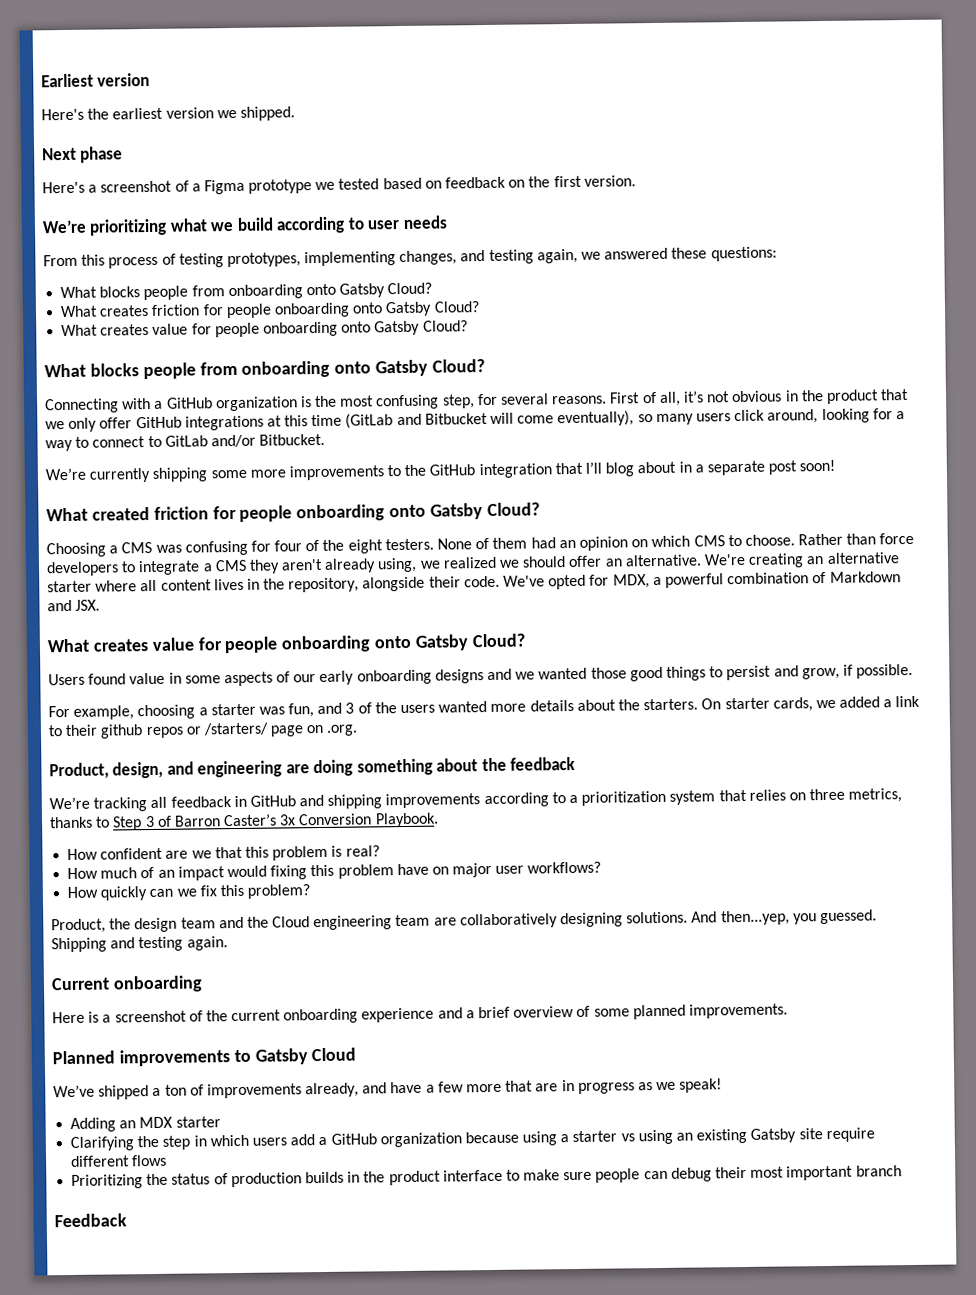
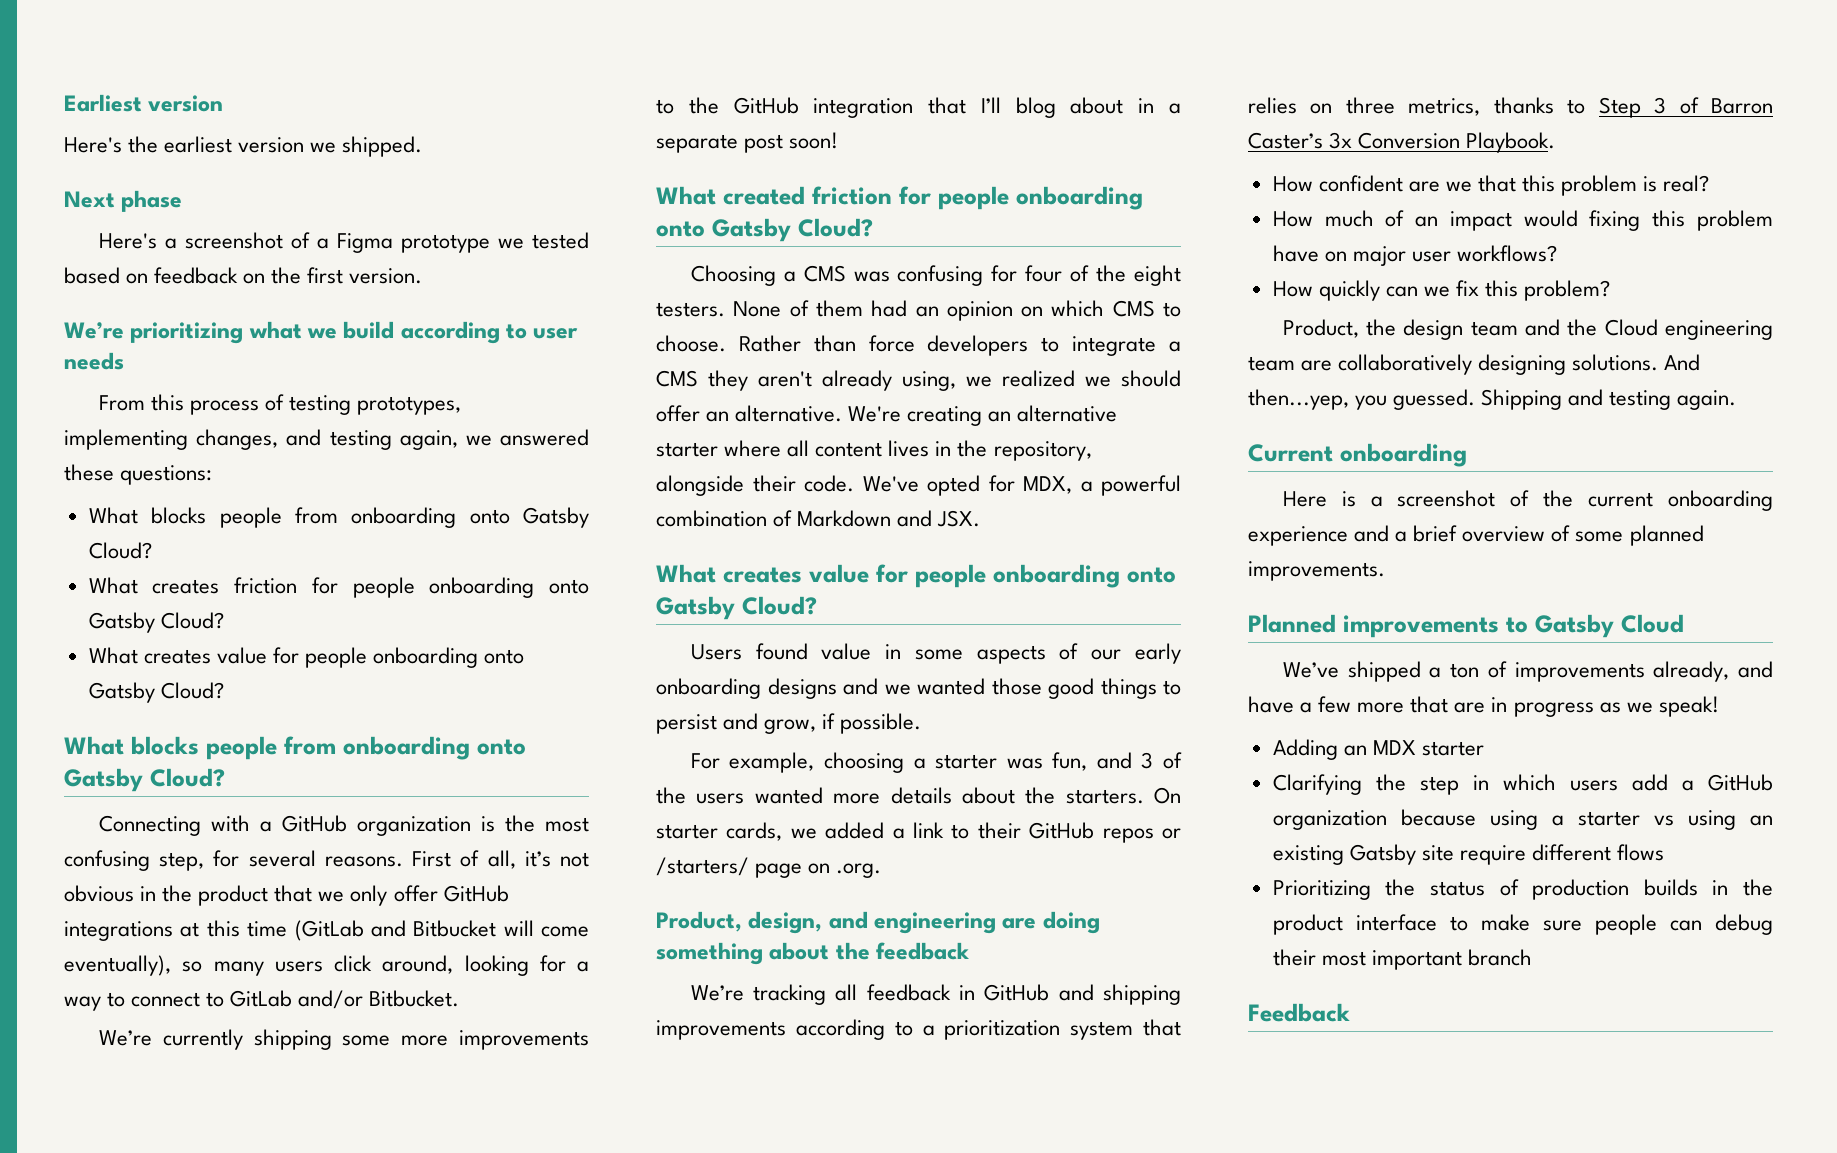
- On starter cards, we added a link to their github repos or /starters/ page on .org.
+ On starter cards, we added a link to their GitHub repos or /starters/ page on .org.

